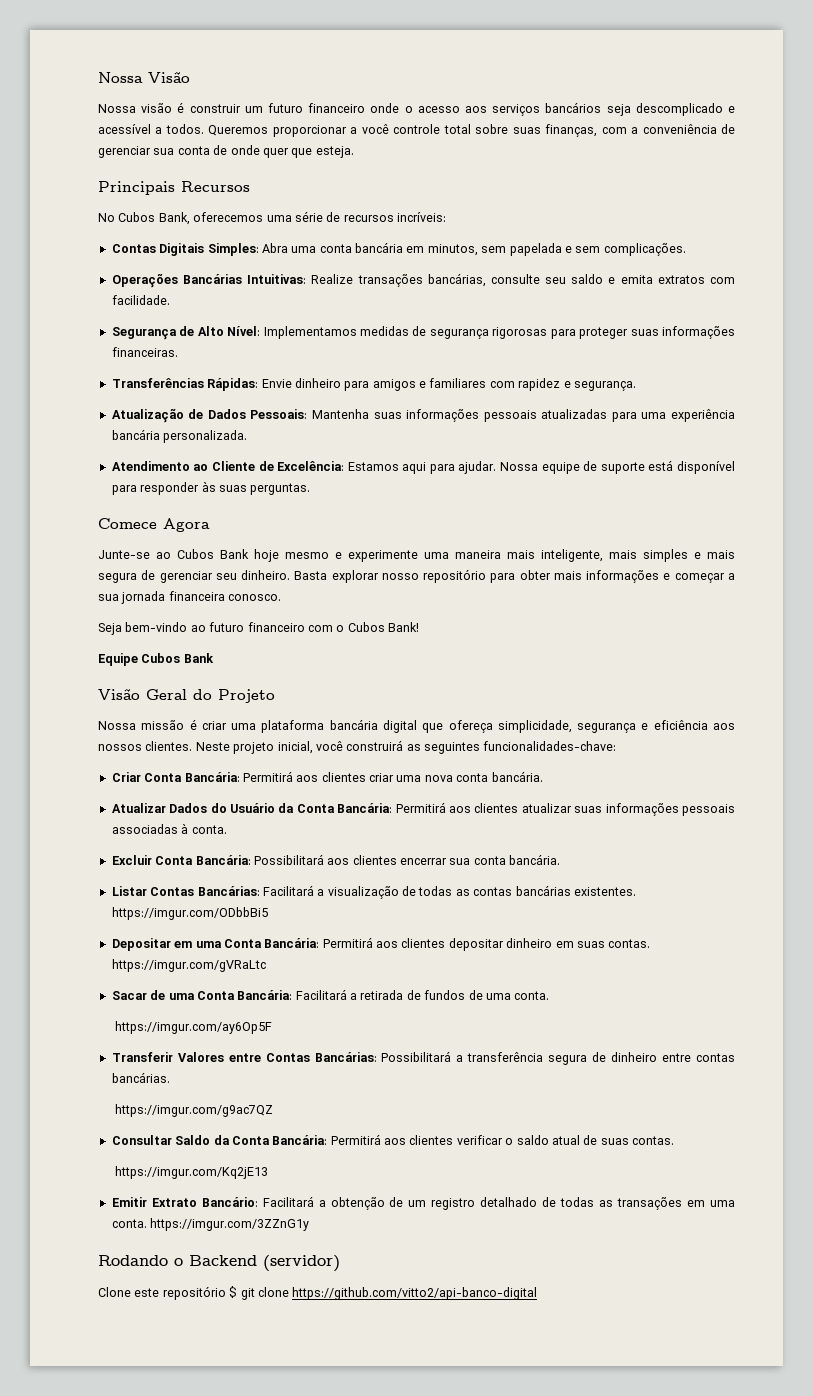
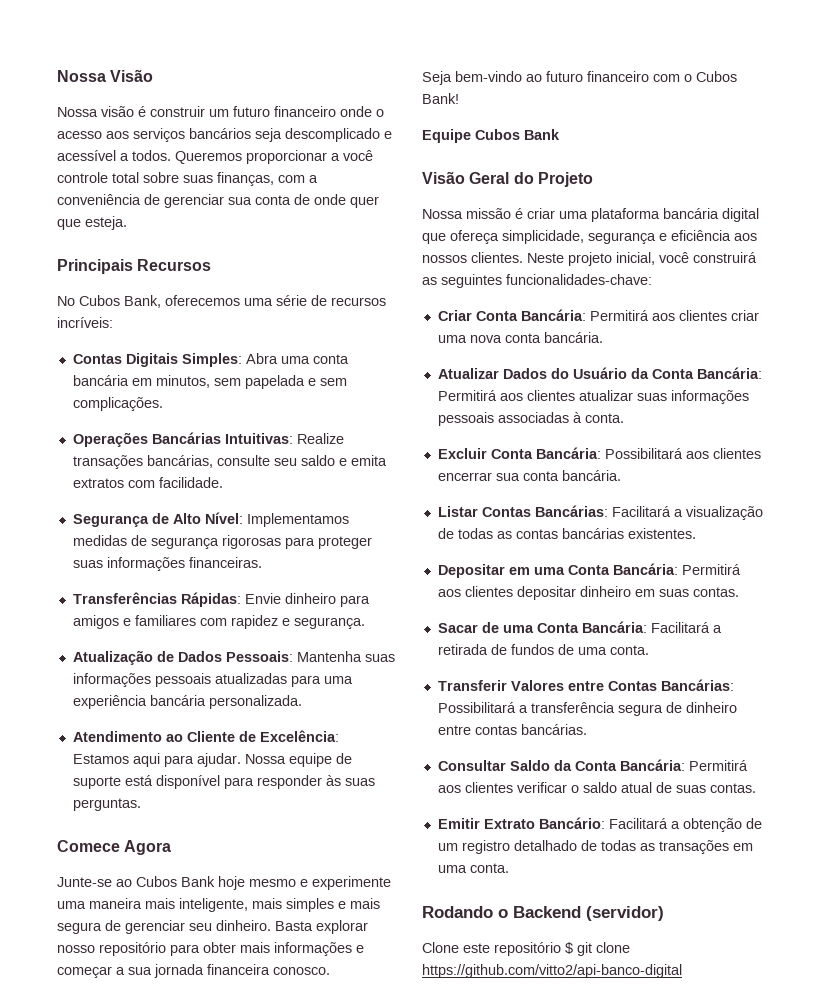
- Listar Contas Bancárias: Facilitará a visualização de todas as contas bancárias existentes. https://imgur.com/ODbbBi5
+ Listar Contas Bancárias: Facilitará a visualização de todas as contas bancárias existentes.
- Depositar em uma Conta Bancária: Permitirá aos clientes depositar dinheiro em suas contas. https://imgur.com/gVRaLtc
+ Depositar em uma Conta Bancária: Permitirá aos clientes depositar dinheiro em suas contas.
- https://imgur.com/ay6Op5F
- https://imgur.com/g9ac7QZ
- https://imgur.com/Kq2jE13
- Emitir Extrato Bancário: Facilitará a obtenção de um registro detalhado de todas as transações em uma conta. https://imgur.com/3ZZnG1y
+ Emitir Extrato Bancário: Facilitará a obtenção de um registro detalhado de todas as transações em uma conta.

